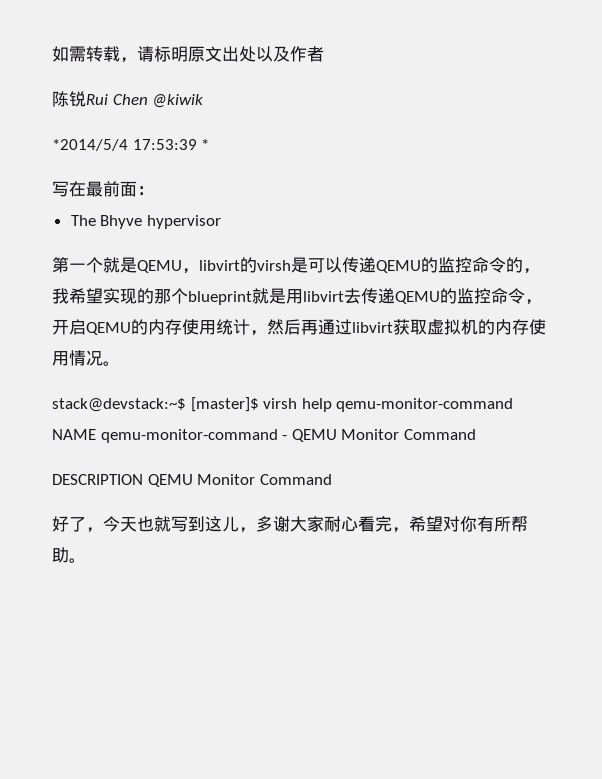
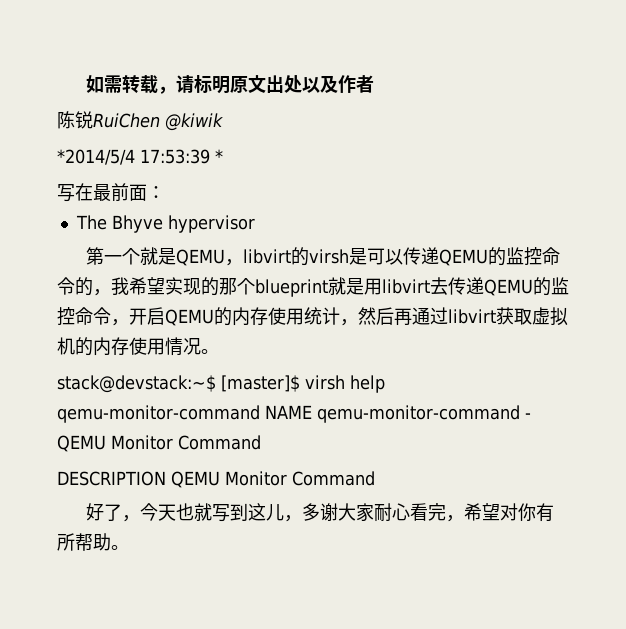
- 陈锐Rui Chen @kiwik
+ 陈锐RuiChen @kiwik

